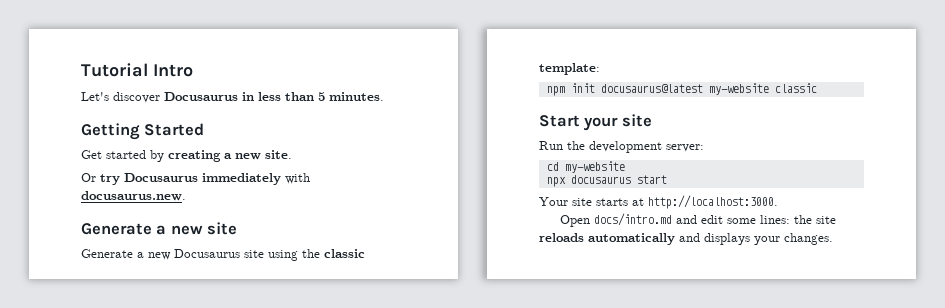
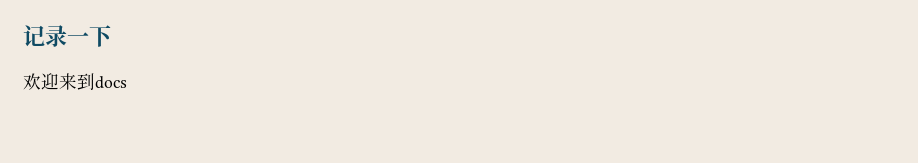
- Tutorial Intro
- Let's discover Docusaurus in less than 5 minutes.
- Getting Started
- Get started by creating a new site.
- Or try Docusaurus immediately with docusaurus.new.
- Generate a new site
- Generate a new Docusaurus site using the classic template:
- npm init docusaurus@latest my-website classic
- Start your site
- Run the development server:
- cd my-website
- npx docusaurus start
- Your site starts at http://localhost:3000.
- Open docs/intro.md and edit some lines: the site reloads automatically and displays your changes.
+ 记录一下
+ 欢迎来到docs

